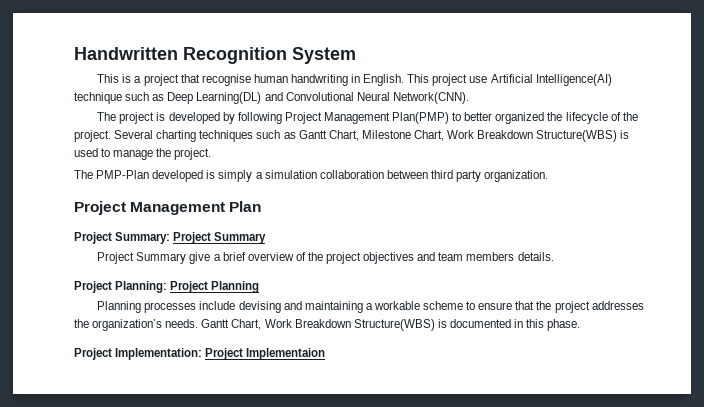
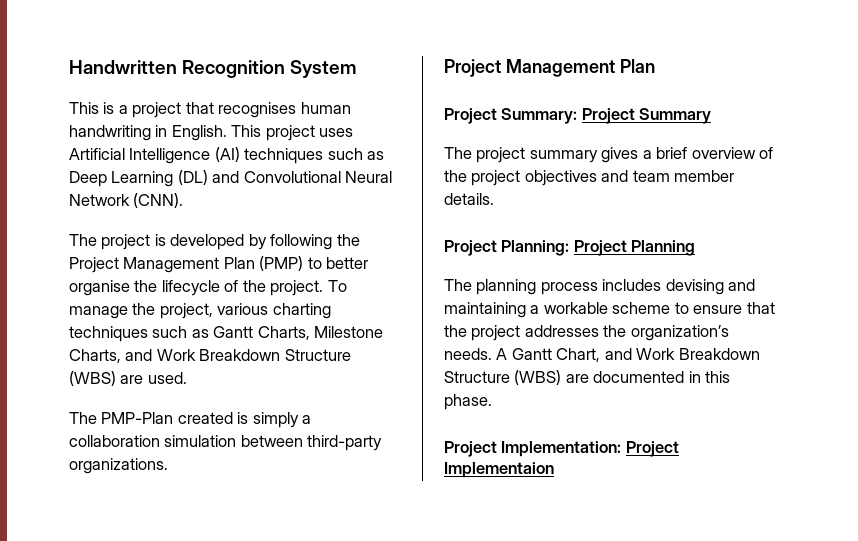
- This is a project that recognise human handwriting in English.
+ This is a project that recognises human handwriting in English.
- This project use Artificial Intelligence(AI) technique such as Deep Learning(DL) and Convolutional Neural Network(CNN).
+ This project uses Artificial Intelligence (AI) techniques such as Deep Learning (DL) and Convolutional Neural Network (CNN).
- The project is developed by following Project Management Plan(PMP) to better organized the lifecycle of the project.
+ The project is developed by following the Project Management Plan (PMP) to better organise the lifecycle of the project.
- Several charting techniques such as Gantt Chart, Milestone Chart, Work Breakdown Structure(WBS) is used to manage the project.
+ To manage the project, various charting techniques such as Gantt Charts, Milestone Charts, and Work Breakdown Structure (WBS) are used.
- The PMP-Plan developed is simply a simulation collaboration between third party organization.
+ The PMP-Plan created is simply a collaboration simulation between third-party organizations.
- Project Summary give a brief overview of the project objectives and team members details.
+ The project summary gives a brief overview of the project objectives and team member details.
- Planning processes include devising and maintaining a workable scheme to ensure that the project addresses the organization’s needs.
+ The planning process includes devising and maintaining a workable scheme to ensure that the project addresses the organization’s needs.
- Gantt Chart, Work Breakdown Structure(WBS) is documented in this phase.
+ A Gantt Chart, and Work Breakdown Structure (WBS) are documented in this phase.

